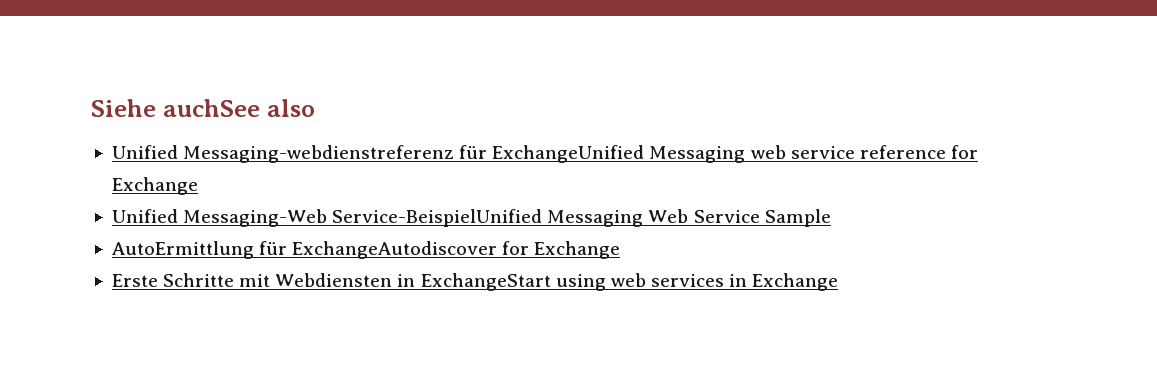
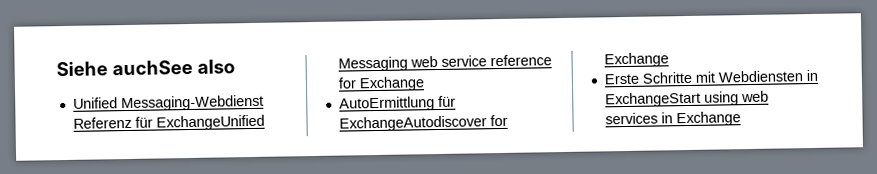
- Unified Messaging-webdienstreferenz für ExchangeUnified Messaging web service reference for Exchange
+ Unified Messaging-Webdienst Referenz für ExchangeUnified Messaging web service reference for Exchange
- Unified Messaging-Web Service-BeispielUnified Messaging Web Service Sample

